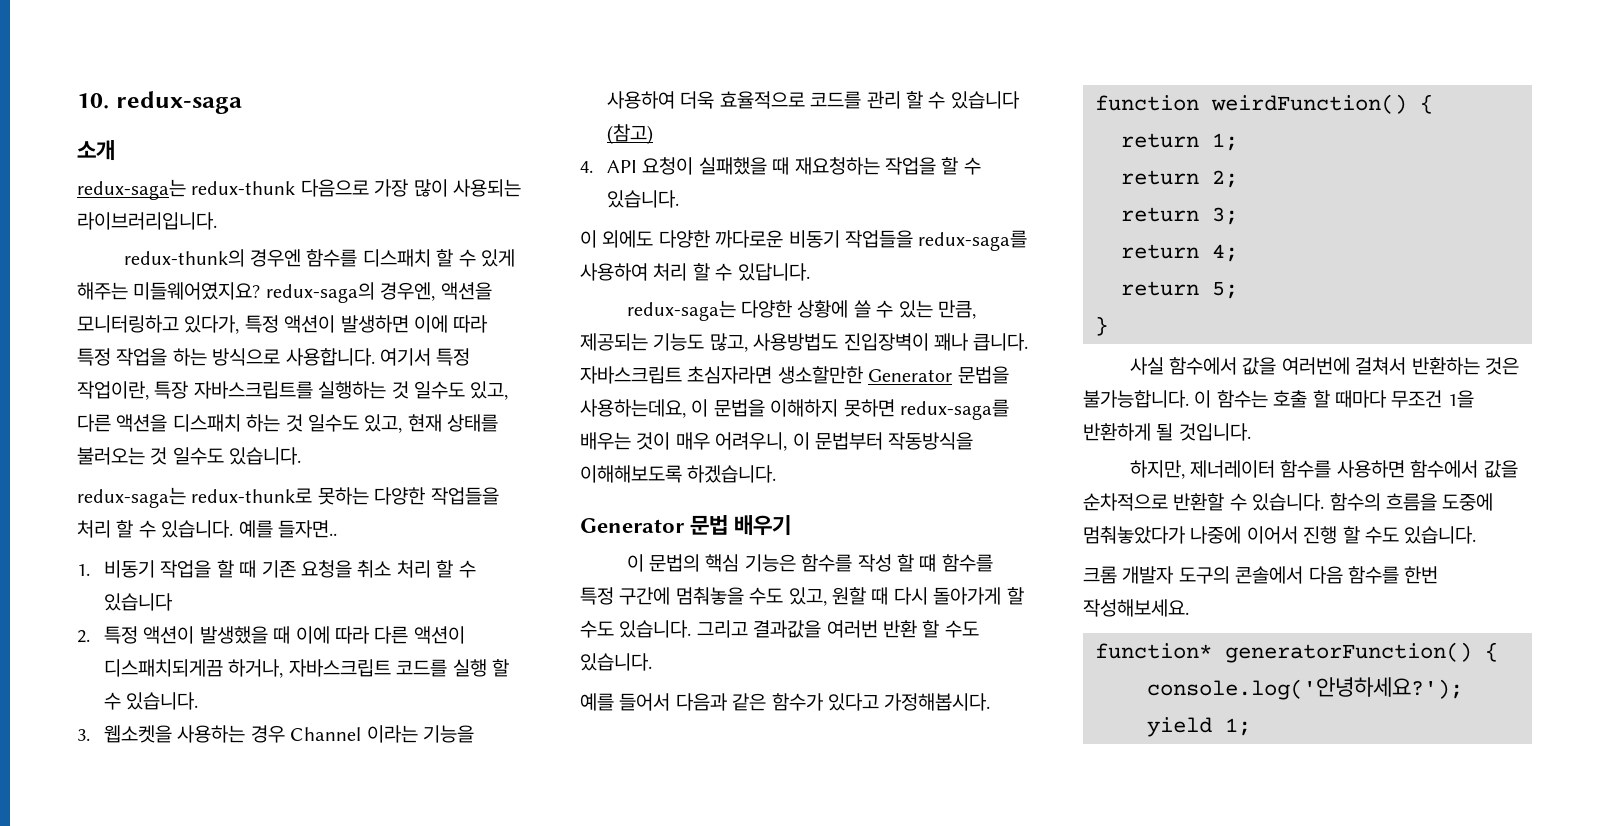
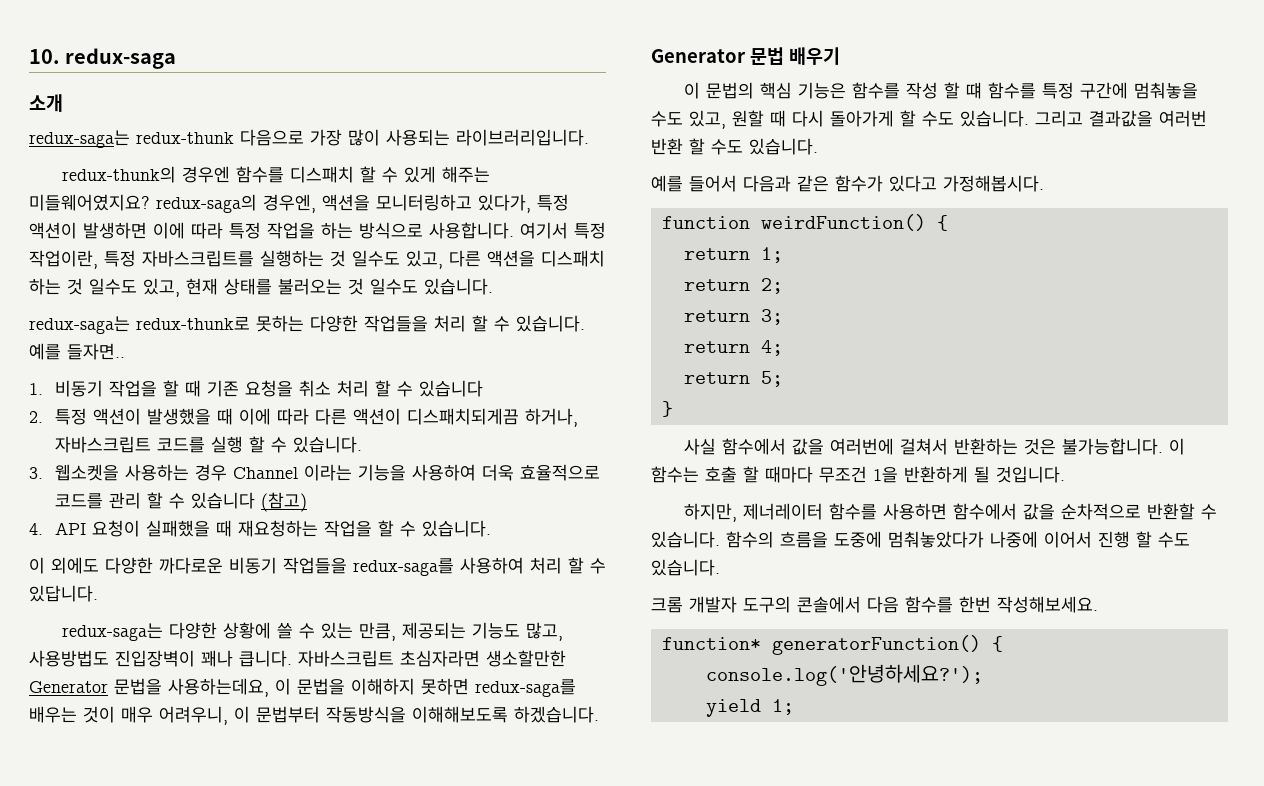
- 여기서 특정 작업이란, 특장 자바스크립트를 실행하는 것 일수도 있고, 다른 액션을 디스패치 하는 것 일수도 있고, 현재 상태를 불러오는 것 일수도 있습니다.
+ 여기서 특정 작업이란, 특정 자바스크립트를 실행하는 것 일수도 있고, 다른 액션을 디스패치 하는 것 일수도 있고, 현재 상태를 불러오는 것 일수도 있습니다.

